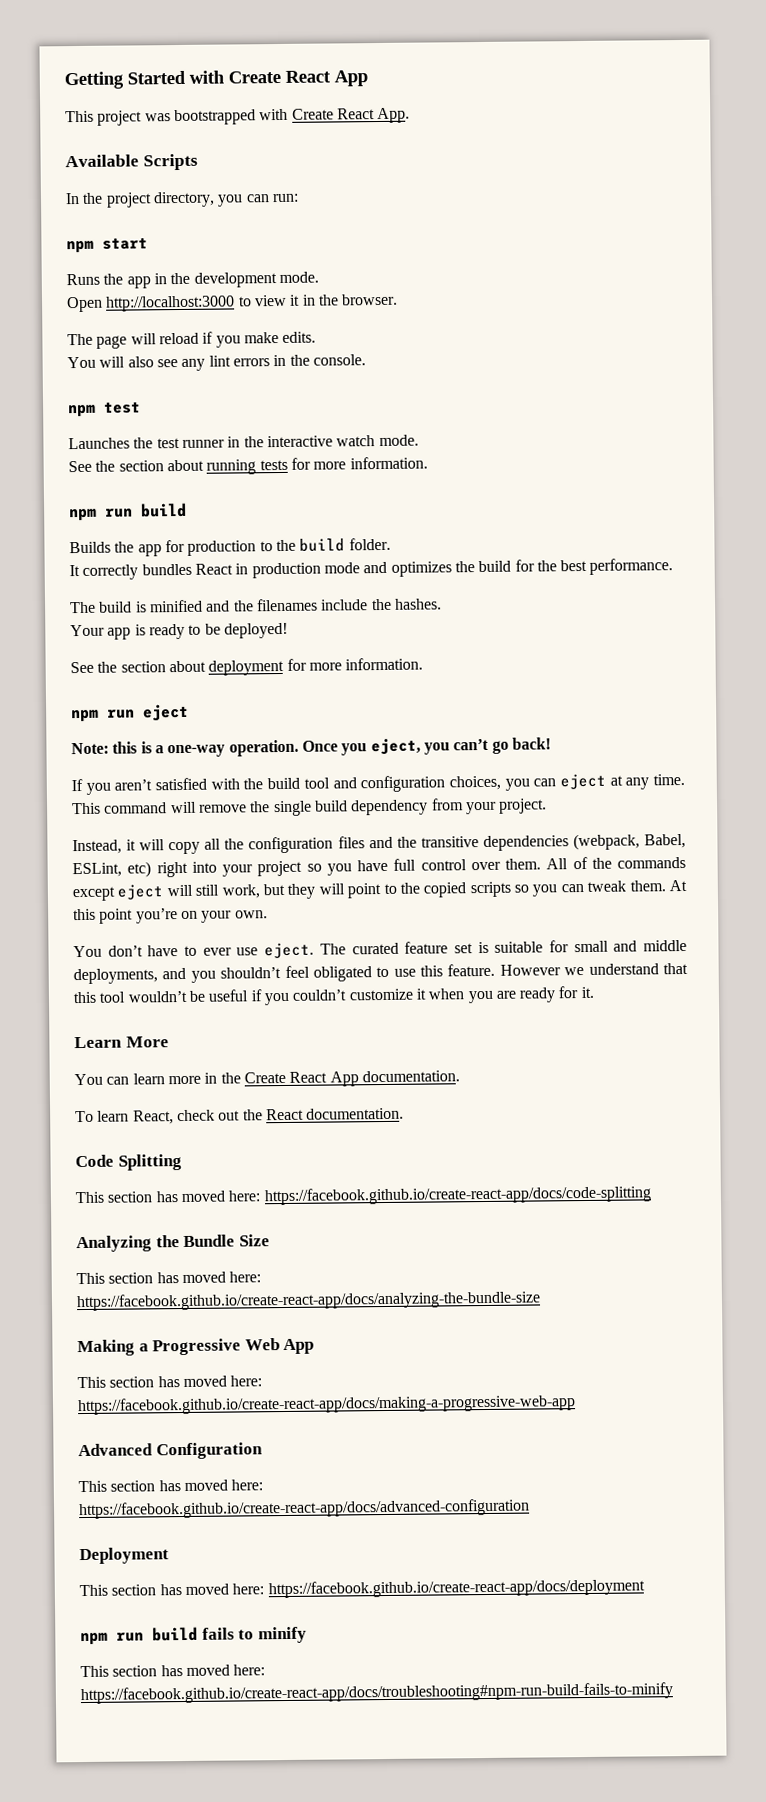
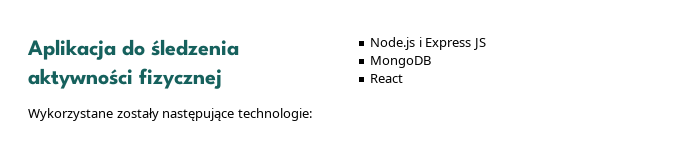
- Getting Started with Create React App
- This project was bootstrapped with Create React App.
- Available Scripts
- In the project directory, you can run:
- npm start
- Runs the app in the development mode.
- Open http://localhost:3000 to view it in the browser.
- The page will reload if you make edits.
- You will also see any lint errors in the console.
- npm test
- Launches the test runner in the interactive watch mode.
- See the section about running tests for more information.
- npm run build
- Builds the app for production to the build folder.
- It correctly bundles React in production mode and optimizes the build for the best performance.
- The build is minified and the filenames include the hashes.
- Your app is ready to be deployed!
- See the section about deployment for more information.
- npm run eject
- Note: this is a one-way operation. Once you eject, you can’t go back!
- If you aren’t satisfied with the build tool and configuration choices, you can eject at any time. This command will remove the single build dependency from your project.
- Instead, it will copy all the configuration files and the transitive dependencies (webpack, Babel, ESLint, etc) right into your project so you have full control over them. All of the commands except eject will still work, but they will point to the copied scripts so you can tweak them. At this point you’re on your own.
- You don’t have to ever use eject. The curated feature set is suitable for small and middle deployments, and you shouldn’t feel obligated to use this feature. However we understand that this tool wouldn’t be useful if you couldn’t customize it when you are ready for it.
- Learn More
- You can learn more in the Create React App documentation.
- To learn React, check out the React documentation.
- Code Splitting
- This section has moved here: https://facebook.github.io/create-react-app/docs/code-splitting
- Analyzing the Bundle Size
- This section has moved here: https://facebook.github.io/create-react-app/docs/analyzing-the-bundle-size
- Making a Progressive Web App
- This section has moved here: https://facebook.github.io/create-react-app/docs/making-a-progressive-web-app
- Advanced Configuration
- This section has moved here: https://facebook.github.io/create-react-app/docs/advanced-configuration
- Deployment
- This section has moved here: https://facebook.github.io/create-react-app/docs/deployment
- npm run build fails to minify
- This section has moved here: https://facebook.github.io/create-react-app/docs/troubleshooting#npm-run-build-fails-to-minify
+ Aplikacja do śledzenia aktywności fizycznej
+ Wykorzystane zostały następujące technologie:
+ Node.js i Express JS
+ MongoDB
+ React

